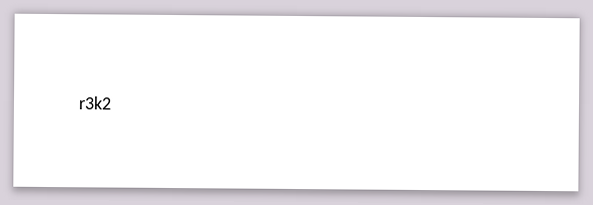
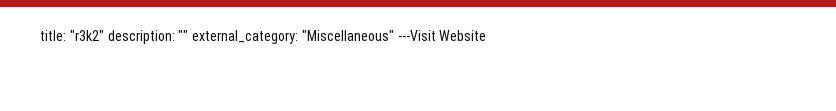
- r3k2
+ title: "r3k2" description: "" external_category: "Miscellaneous" ---Visit Website

